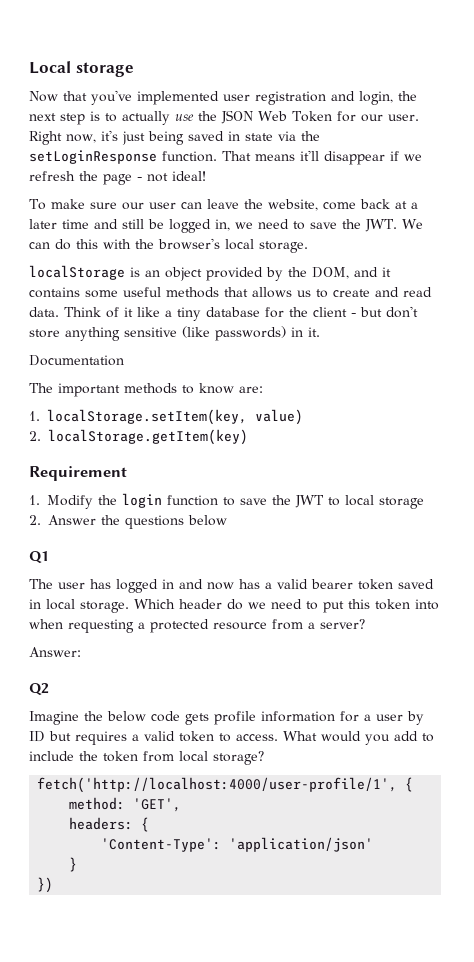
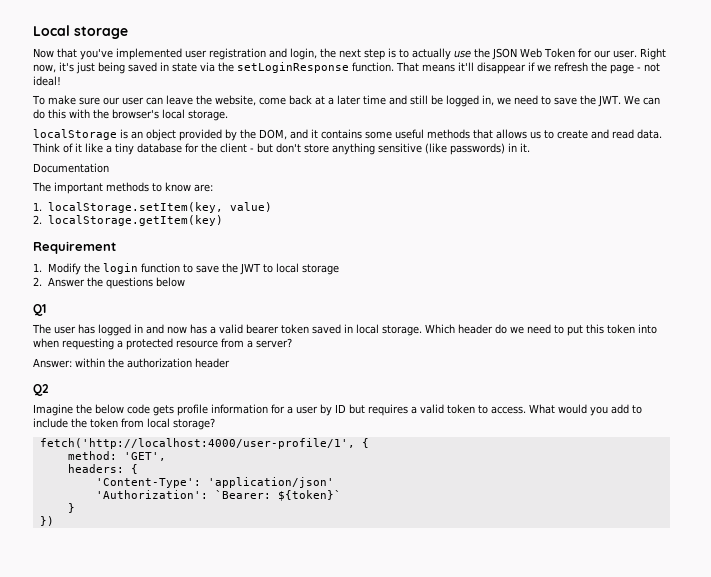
- Answer:
+ Answer: within the authorization header
+ 'Authorization': `Bearer: ${token}`

